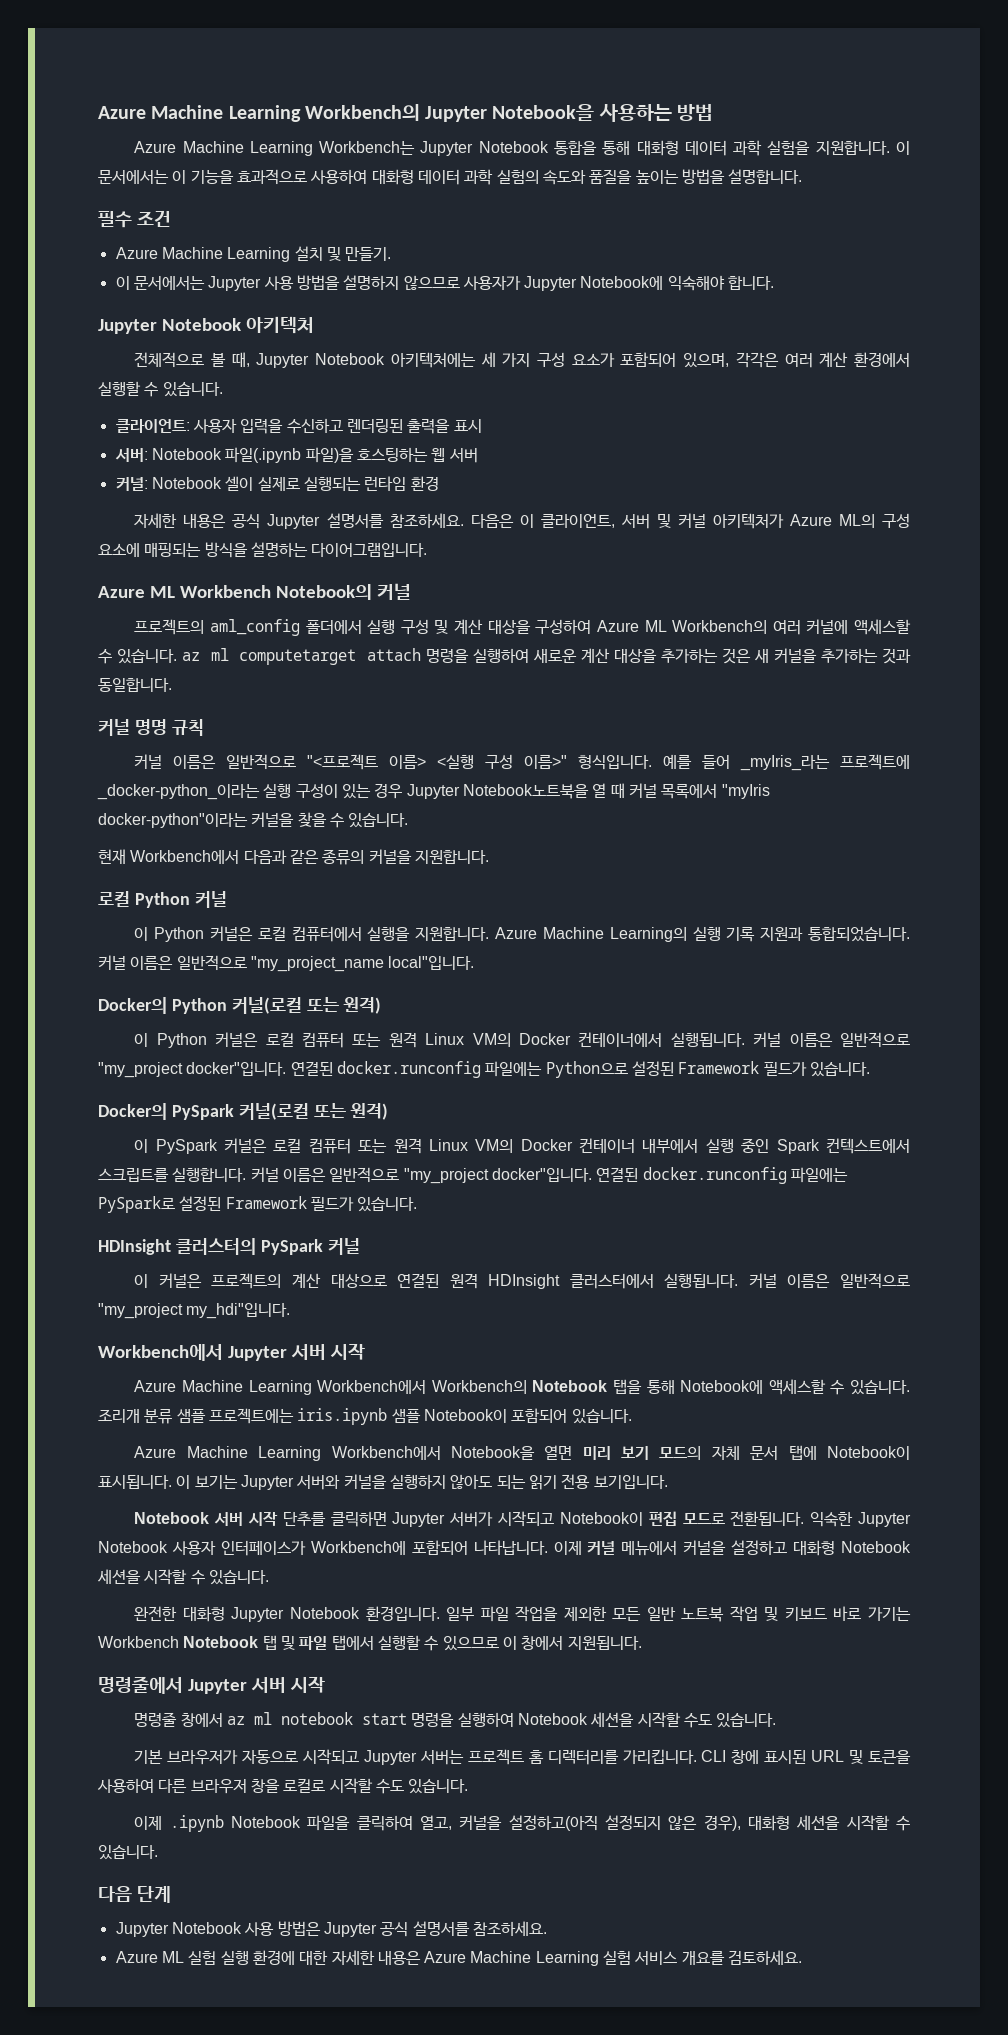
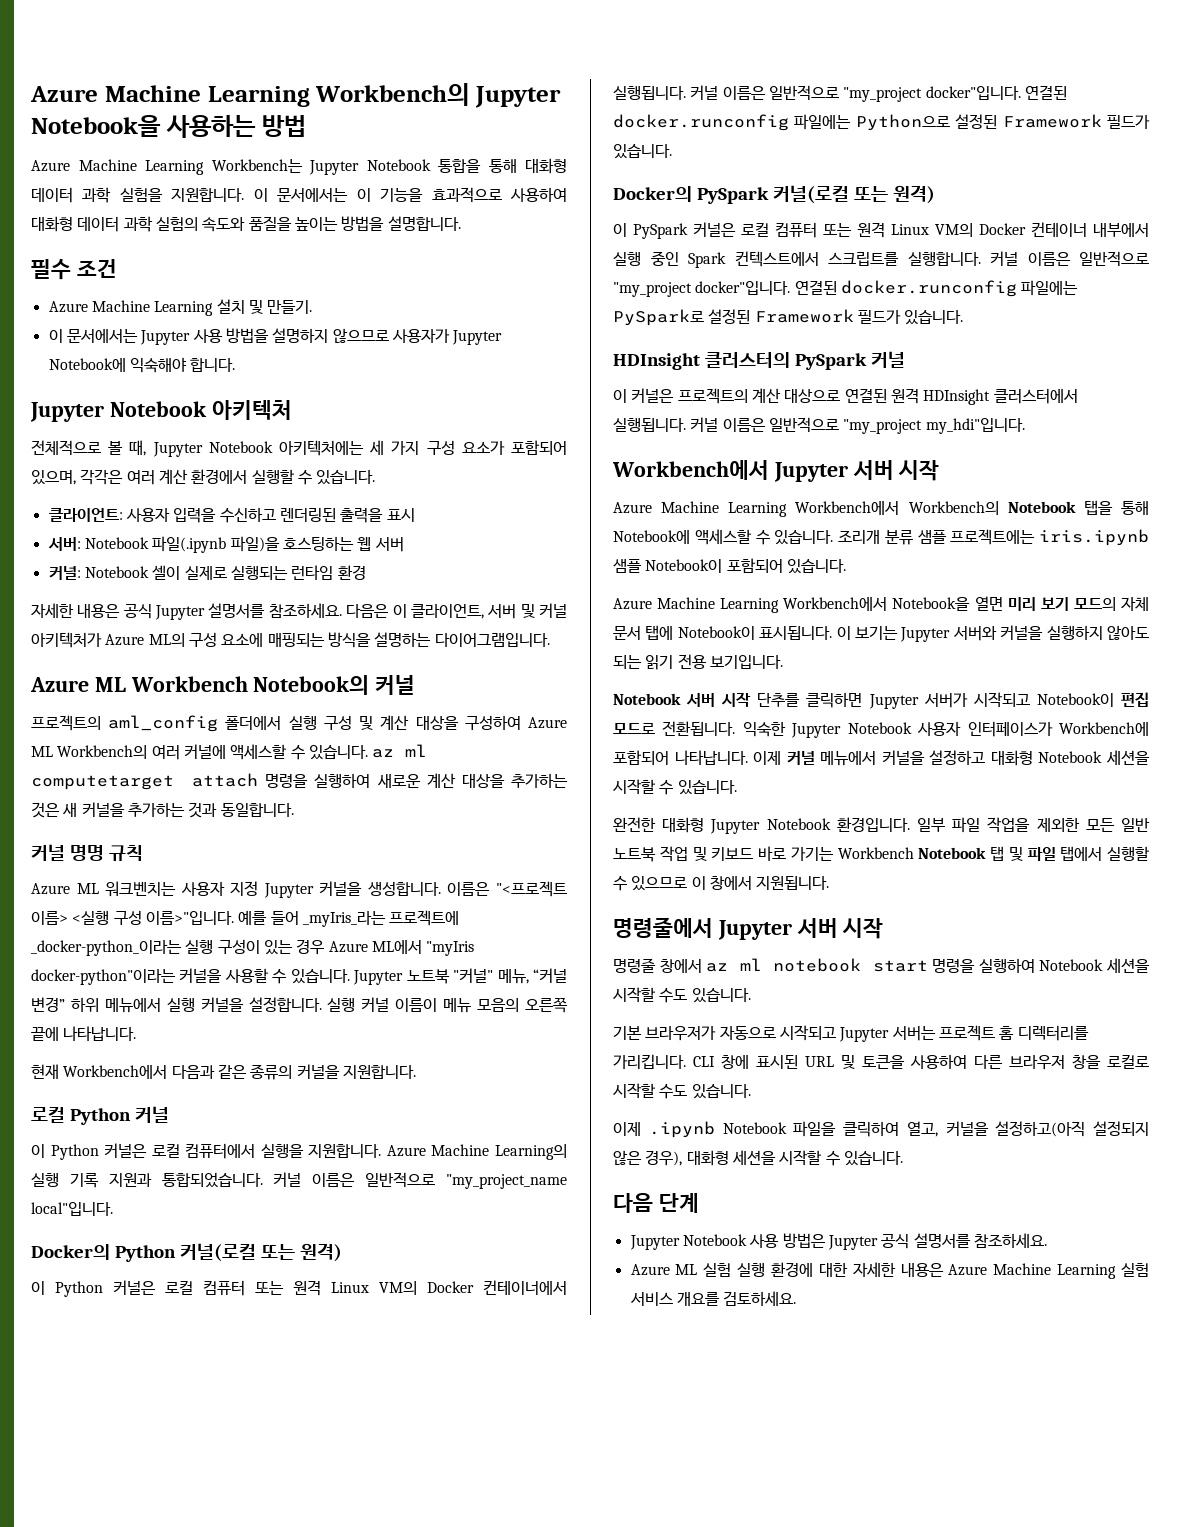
- 커널 이름은 일반적으로 "<프로젝트 이름> <실행 구성 이름>" 형식입니다.
+ Azure ML 워크벤치는 사용자 지정 Jupyter 커널을 생성합니다. 이름은 "<프로젝트 이름> <실행 구성 이름>"입니다.
- 예를 들어 _myIris_라는 프로젝트에 _docker-python_이라는 실행 구성이 있는 경우 Jupyter Notebook노트북을 열 때 커널 목록에서 "myIris docker-python"이라는 커널을 찾을 수 있습니다.
+ 예를 들어 _myIris_라는 프로젝트에 _docker-python_이라는 실행 구성이 있는 경우 Azure ML에서 "myIris docker-python"이라는 커널을 사용할 수 있습니다. Jupyter 노트북 "커널" 메뉴, “커널 변경” 하위 메뉴에서 실행 커널을 설정합니다. 실행 커널 이름이 메뉴 모음의 오른쪽 끝에 나타납니다.

